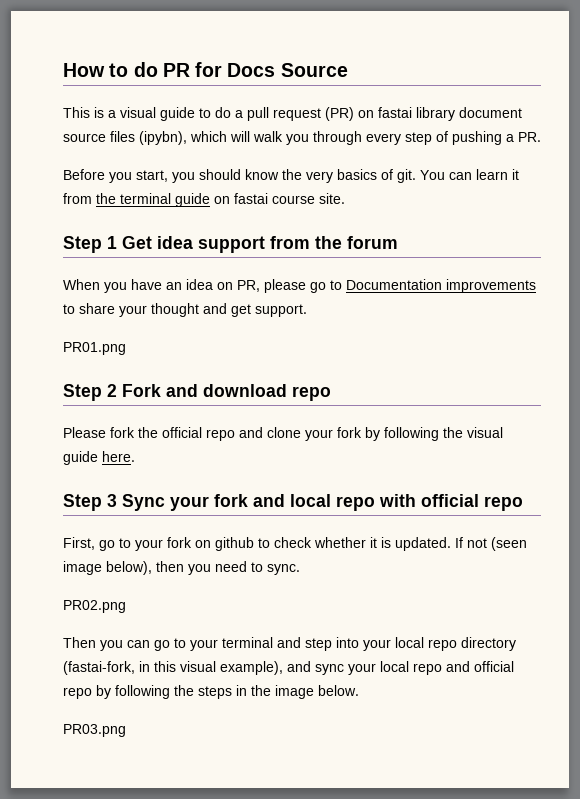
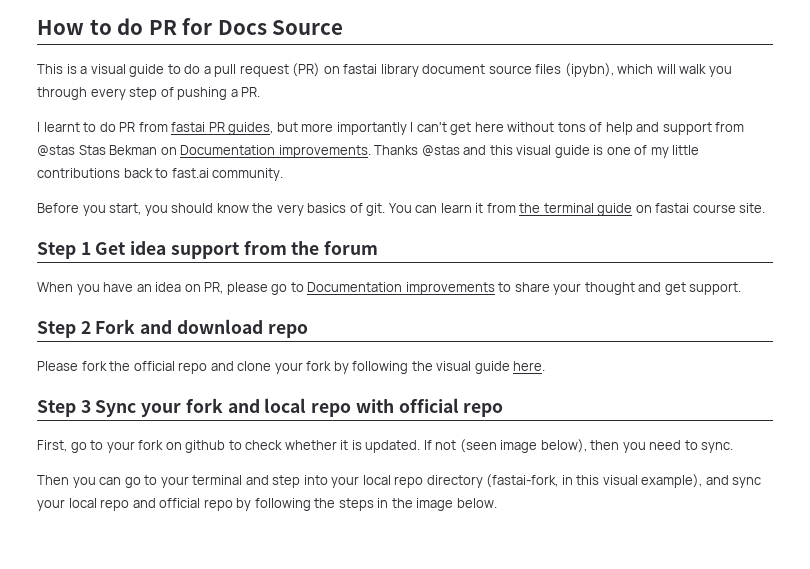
+ I learnt to do PR from fastai PR guides, but more importantly I can't get here without tons of help and support from @stas Stas Bekman on Documentation improvements. Thanks @stas and this visual guide is one of my little contributions back to fast.ai community.
- PR01.png
- PR02.png
- PR03.png

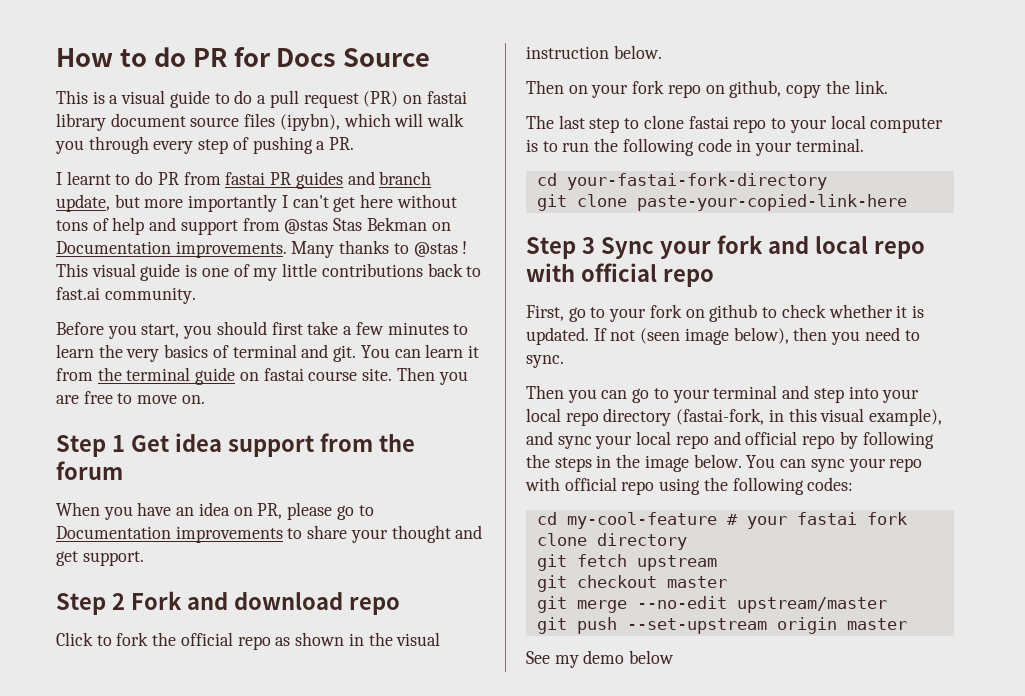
- I learnt to do PR from fastai PR guides, but more importantly I can't get here without tons of help and support from @stas Stas Bekman on Documentation improvements.
+ I learnt to do PR from fastai PR guides and branch update, but more importantly I can't get here without tons of help and support from @stas Stas Bekman on Documentation improvements.
- Thanks @stas and this visual guide is one of my little contributions back to fast.ai community.
+ Many thanks to @stas ! This visual guide is one of my little contributions back to fast.ai community.
- Before you start, you should know the very basics of git.
+ Before you start, you should first take a few minutes to learn the very basics of terminal and git.
+ Then you are free to move on.
- Please fork the official repo and clone your fork by following the visual guide here.
+ Click to fork the official repo as shown in the visual instruction below.
+ Then on your fork repo on github, copy the link.
+ The last step to clone fastai repo to your local computer is to run the following code in your terminal.
+ cd your-fastai-fork-directory
+ git clone paste-your-copied-link-here
+ You can sync your repo with official repo using the following codes:
+ cd my-cool-feature # your fastai fork clone directory
+ git fetch upstream
+ git checkout master
+ git merge --no-edit upstream/master
+ git push --set-upstream origin master
+ See my demo below

